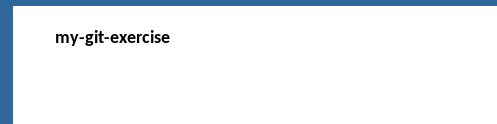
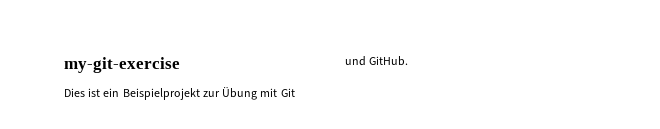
+ Dies ist ein Beispielprojekt zur Übung mit Git und GitHub.

